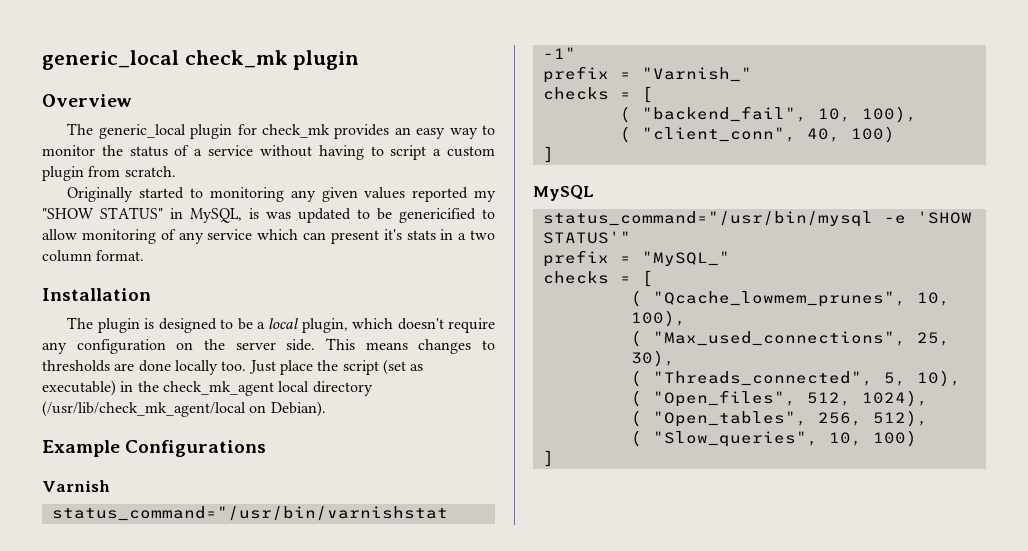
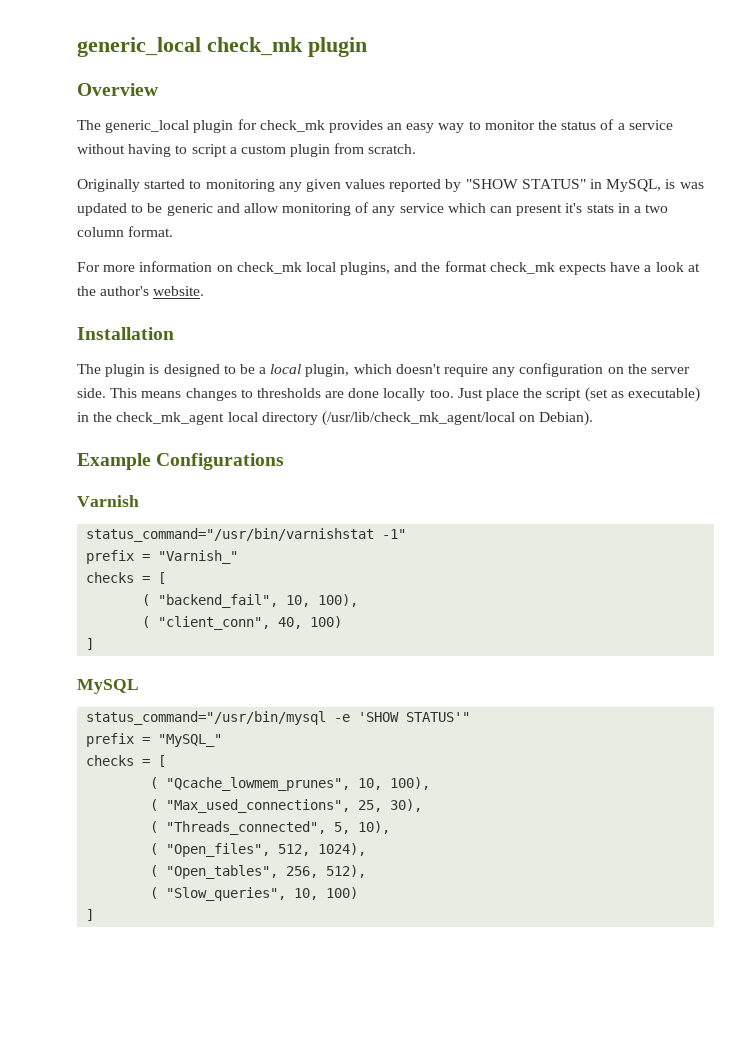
- Originally started to monitoring any given values reported my "SHOW STATUS" in MySQL, is was updated to be genericified to allow monitoring of any service which can present it's stats in a two column format.
+ Originally started to monitoring any given values reported by "SHOW STATUS" in MySQL, is was updated to be generic and allow monitoring of any service which can present it's stats in a two column format.
+ For more information on check_mk local plugins, and the format check_mk expects have a look at the author's website.

